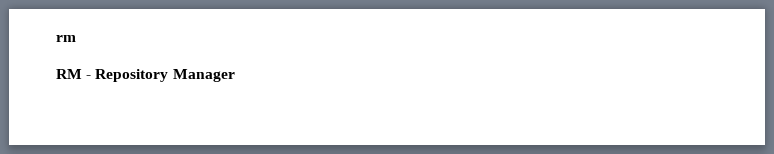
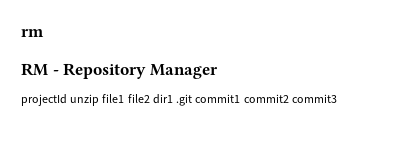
+ projectId unzip file1 file2 dir1 .git commit1 commit2 commit3

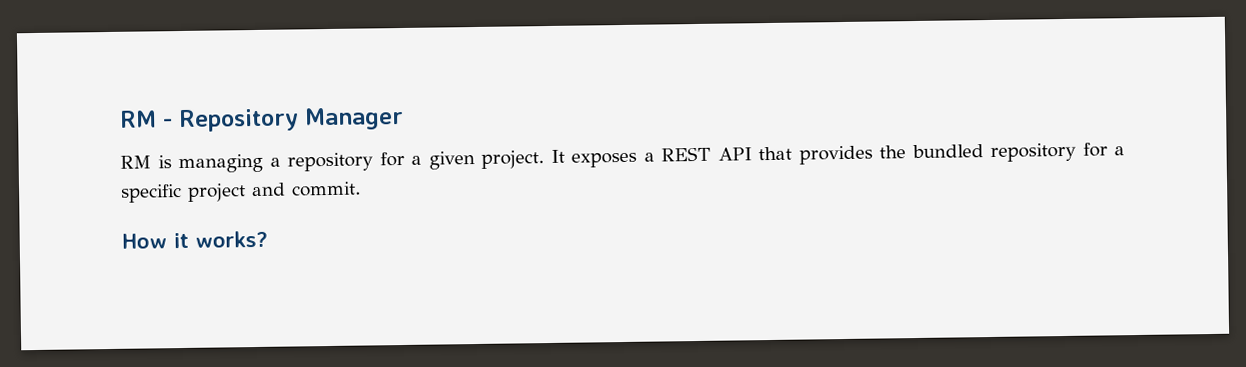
- rm
- projectId unzip file1 file2 dir1 .git commit1 commit2 commit3
+ RM is managing a repository for a given project. It exposes a REST API that provides the bundled repository for a specific project and commit.
+ How it works?

